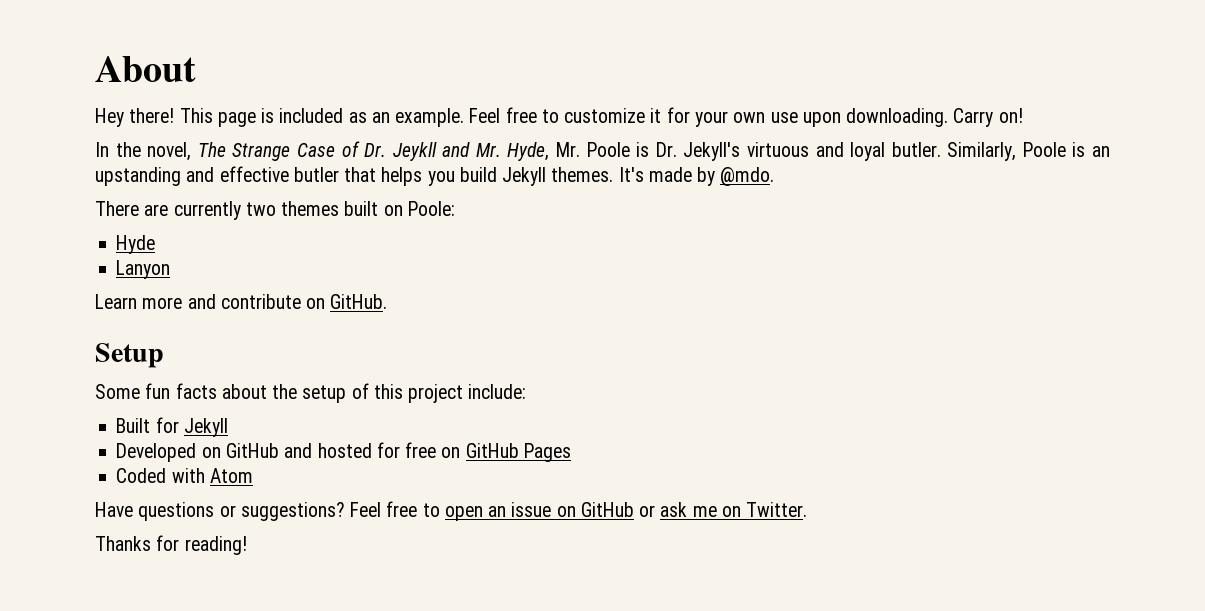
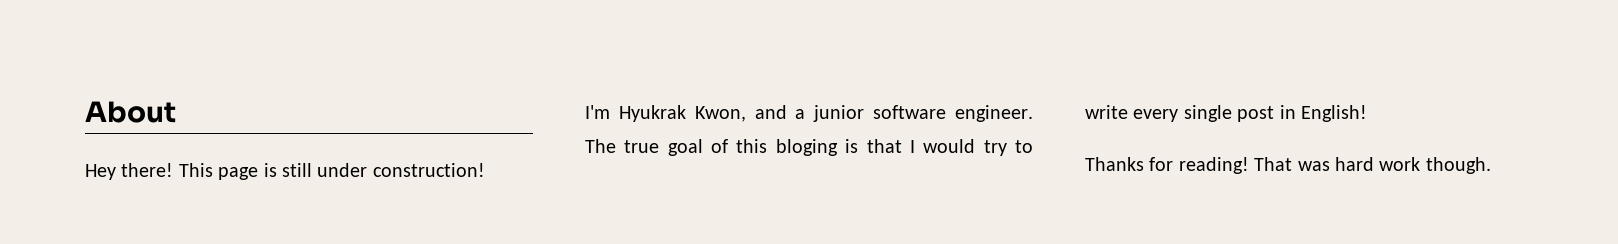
- This page is included as an example. Feel free to customize it for your own use upon downloading. Carry on!
- In the novel, The Strange Case of Dr. Jeykll and Mr. Hyde, Mr. Poole is Dr. Jekyll's virtuous and loyal butler. Similarly, Poole is an upstanding and effective butler that helps you build Jekyll themes. It's made by @mdo.
- There are currently two themes built on Poole:
- Hyde
- Lanyon
- Learn more and contribute on GitHub.
- Setup
- Some fun facts about the setup of this project include:
- Built for Jekyll
- Developed on GitHub and hosted for free on GitHub Pages
- Coded with Atom
- Have questions or suggestions? Feel free to open an issue on GitHub or ask me on Twitter.
- Thanks for reading!
+ This page is still under construction!
+ I'm Hyukrak Kwon, and a junior software engineer. The true goal of this bloging is that I would try to write every single post in English!
+ Thanks for reading! That was hard work though.

